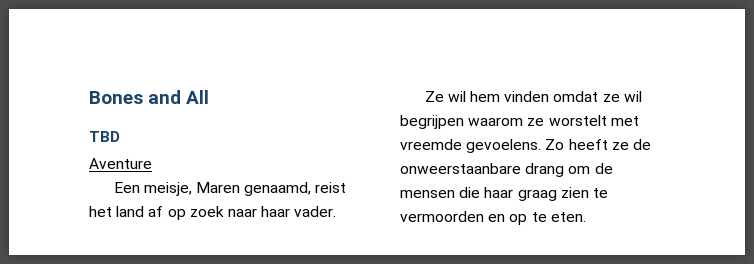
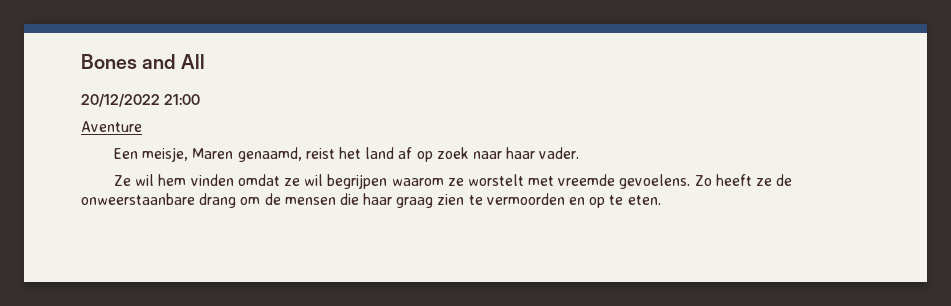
- TBD
+ 20/12/2022 21:00

